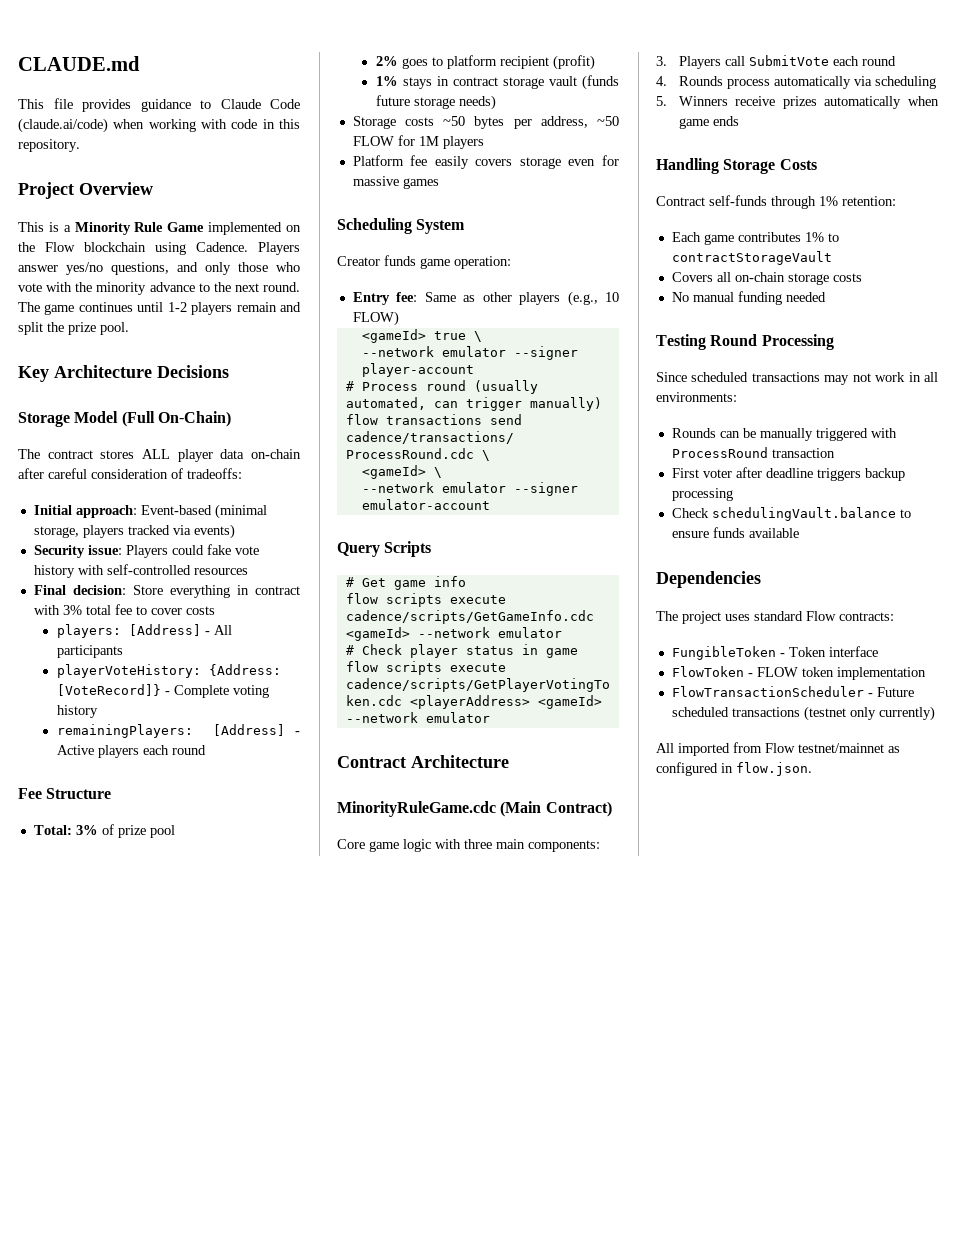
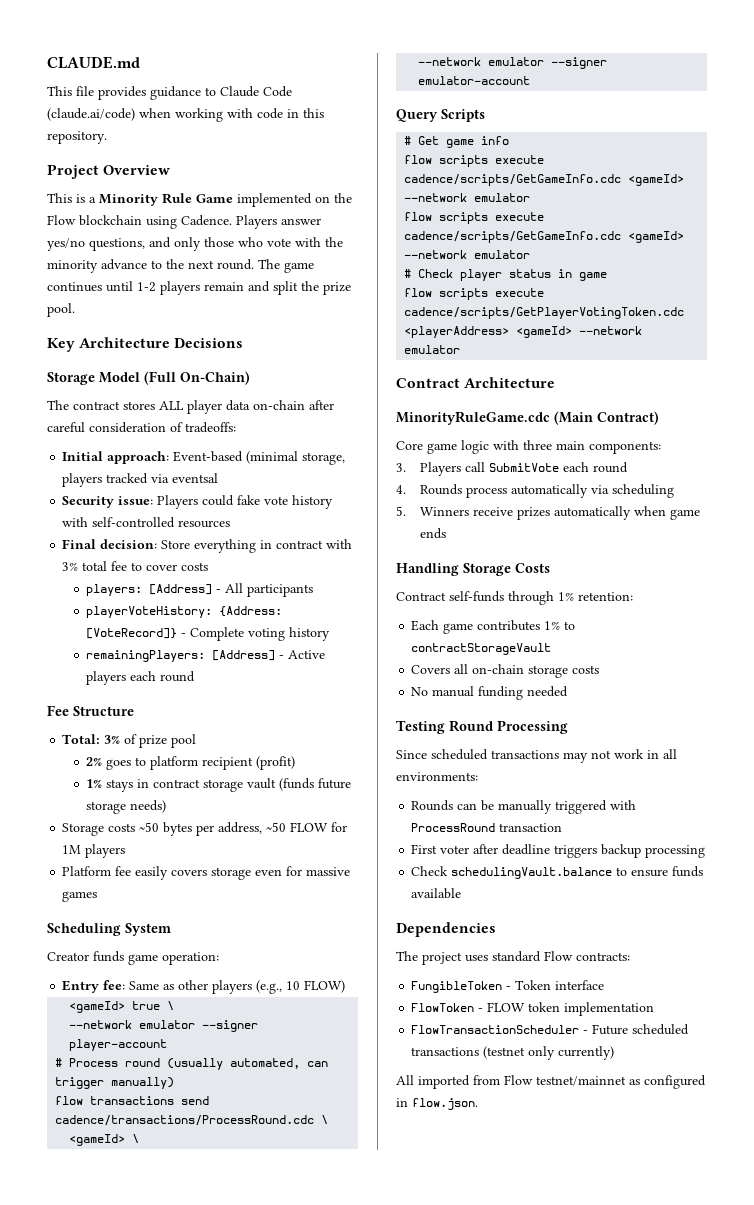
- Initial approach: Event-based (minimal storage, players tracked via events)
+ Initial approach: Event-based (minimal storage, players tracked via eventsal
  # Get game info
+ flow scripts execute cadence/scripts/GetGameInfo.cdc <gameId> --network emulator

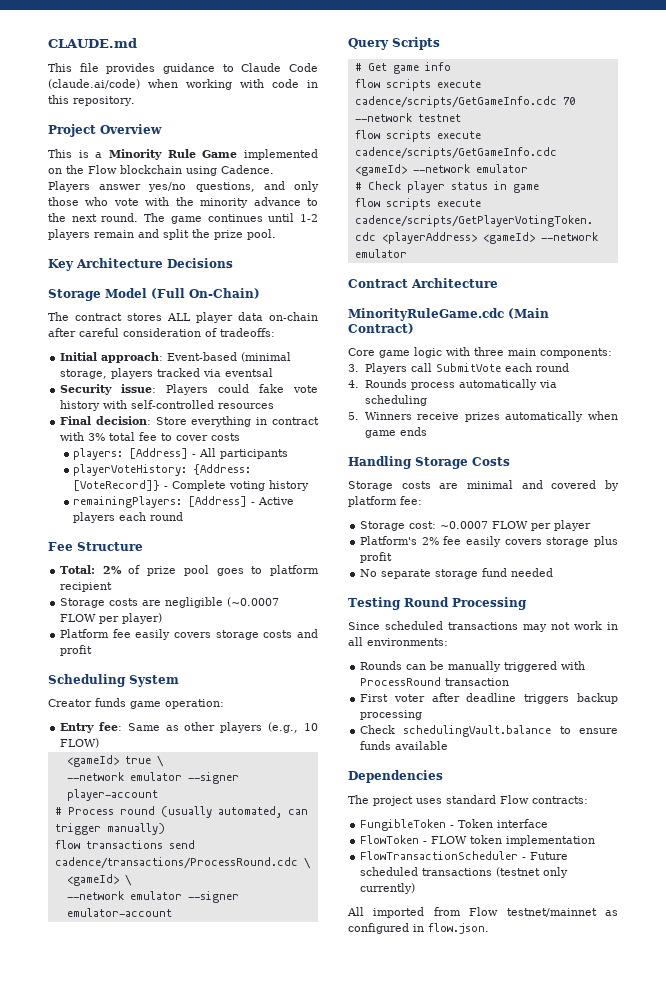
- Total: 3% of prize pool
- 2% goes to platform recipient (profit)
- 1% stays in contract storage vault (funds future storage needs)
- Storage costs ~50 bytes per address, ~50 FLOW for 1M players
+ Total: 2% of prize pool goes to platform recipient
+ Storage costs are negligible (~0.0007 FLOW per player)
- Platform fee easily covers storage even for massive games
+ Platform fee easily covers storage costs and profit
  # Get game info
- flow scripts execute cadence/scripts/GetGameInfo.cdc <gameId> --network emulator
+ flow scripts execute cadence/scripts/GetGameInfo.cdc 70 --network testnet
- Contract self-funds through 1% retention:
- Each game contributes 1% to contractStorageVault
- Covers all on-chain storage costs
- No manual funding needed
+ Storage costs are minimal and covered by platform fee:
+ Storage cost: ~0.0007 FLOW per player
+ Platform's 2% fee easily covers storage plus profit
+ No separate storage fund needed

